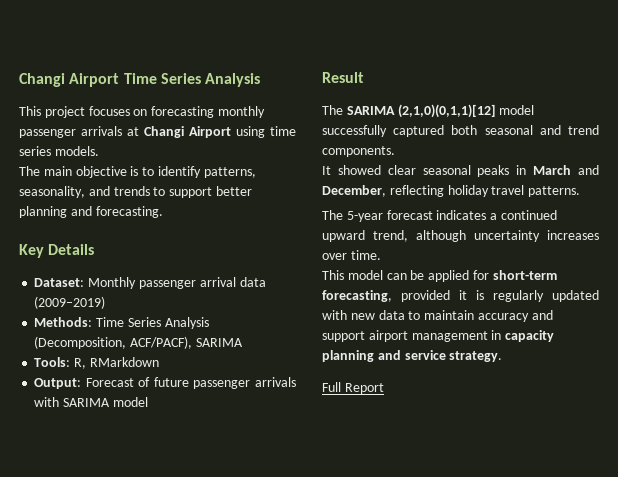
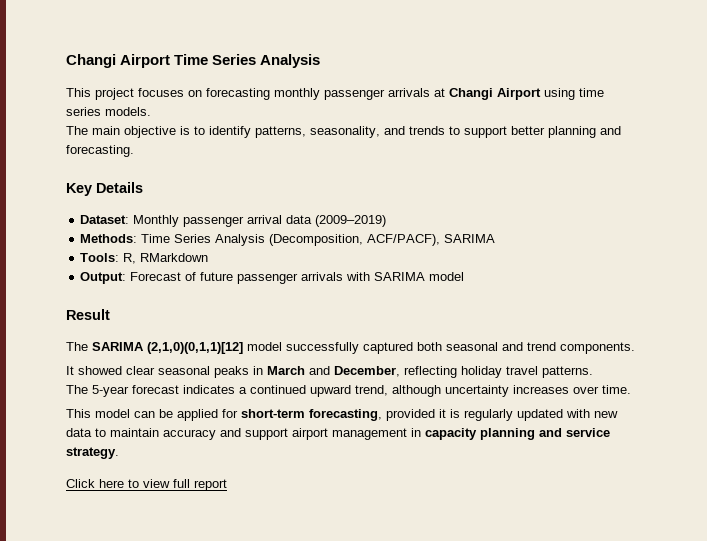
- Full Report
+ Click here to view full report

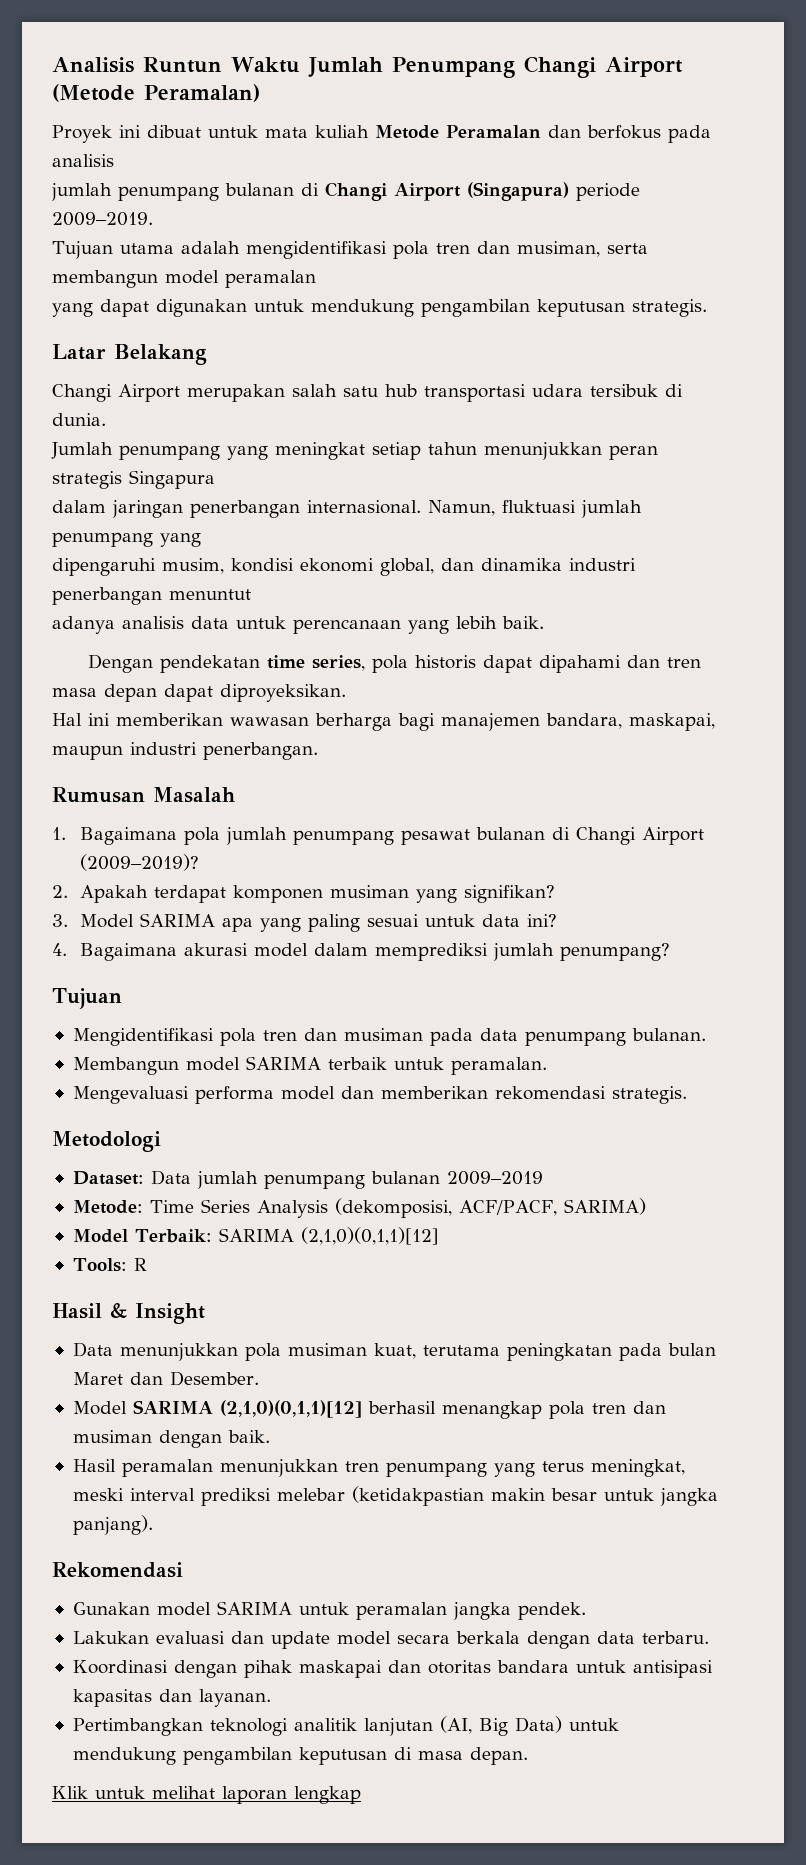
- Changi Airport Time Series Analysis
- This project focuses on forecasting monthly passenger arrivals at Changi Airport using time series models.
- The main objective is to identify patterns, seasonality, and trends to support better planning and forecasting.
- Key Details
- Dataset: Monthly passenger arrival data (2009–2019)
- Methods: Time Series Analysis (Decomposition, ACF/PACF), SARIMA
+ Analisis Runtun Waktu Jumlah Penumpang Changi Airport (Metode Peramalan)
+ Proyek ini dibuat untuk mata kuliah Metode Peramalan dan berfokus pada analisis
+ jumlah penumpang bulanan di Changi Airport (Singapura) periode 2009–2019.
+ Tujuan utama adalah mengidentifikasi pola tren dan musiman, serta membangun model peramalan
+ yang dapat digunakan untuk mendukung pengambilan keputusan strategis.
+ Latar Belakang
+ Changi Airport merupakan salah satu hub transportasi udara tersibuk di dunia.
+ Jumlah penumpang yang meningkat setiap tahun menunjukkan peran strategis Singapura
+ dalam jaringan penerbangan internasional. Namun, fluktuasi jumlah penumpang yang
+ dipengaruhi musim, kondisi ekonomi global, dan dinamika industri penerbangan menuntut
+ adanya analisis data untuk perencanaan yang lebih baik.
+ Dengan pendekatan time series, pola historis dapat dipahami dan tren masa depan dapat diproyeksikan.
+ Hal ini memberikan wawasan berharga bagi manajemen bandara, maskapai, maupun industri penerbangan.
+ Rumusan Masalah
+ 1. Bagaimana pola jumlah penumpang pesawat bulanan di Changi Airport (2009–2019)?
+ 2. Apakah terdapat komponen musiman yang signifikan?
+ 3. Model SARIMA apa yang paling sesuai untuk data ini?
+ 4. Bagaimana akurasi model dalam memprediksi jumlah penumpang?
+ Tujuan
+ Mengidentifikasi pola tren dan musiman pada data penumpang bulanan.
+ Membangun model SARIMA terbaik untuk peramalan.
+ Mengevaluasi performa model dan memberikan rekomendasi strategis.
+ Metodologi
+ Dataset: Data jumlah penumpang bulanan 2009–2019
+ Metode: Time Series Analysis (dekomposisi, ACF/PACF, SARIMA)
+ Model Terbaik: SARIMA (2,1,0)(0,1,1)[12]
- Tools: R, RMarkdown
- Output: Forecast of future passenger arrivals with SARIMA model
- Result
- The SARIMA (2,1,0)(0,1,1)[12] model successfully captured both seasonal and trend components.
- It showed clear seasonal peaks in March and December, reflecting holiday travel patterns.
- The 5-year forecast indicates a continued upward trend, although uncertainty increases over time.
- This model can be applied for short-term forecasting, provided it is regularly updated with new data to maintain accuracy and support airport management in capacity planning and service strategy.
- Click here to view full report
+ Tools: R
+ Hasil & Insight
+ Data menunjukkan pola musiman kuat, terutama peningkatan pada bulan Maret dan Desember.
+ Model SARIMA (2,1,0)(0,1,1)[12] berhasil menangkap pola tren dan musiman dengan baik.
+ Hasil peramalan menunjukkan tren penumpang yang terus meningkat, meski interval prediksi melebar (ketidakpastian makin besar untuk jangka panjang).
+ Rekomendasi
+ Gunakan model SARIMA untuk peramalan jangka pendek.
+ Lakukan evaluasi dan update model secara berkala dengan data terbaru.
+ Koordinasi dengan pihak maskapai dan otoritas bandara untuk antisipasi kapasitas dan layanan.
+ Pertimbangkan teknologi analitik lanjutan (AI, Big Data) untuk mendukung pengambilan keputusan di masa depan.
+ Klik untuk melihat laporan lengkap

